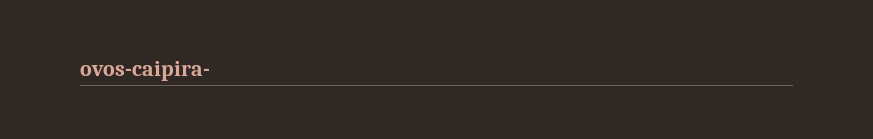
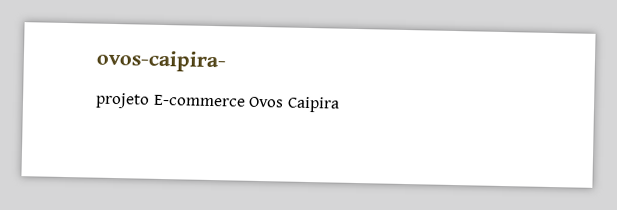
+ projeto E-commerce Ovos Caipira

